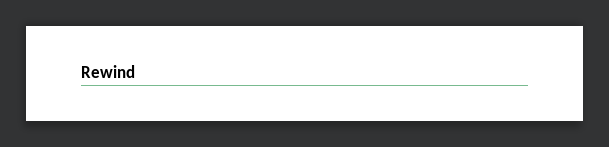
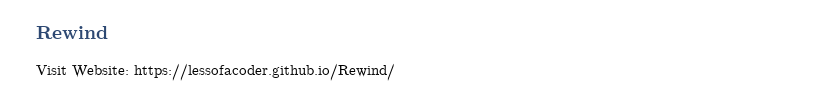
+ Visit Website: https://lessofacoder.github.io/Rewind/

